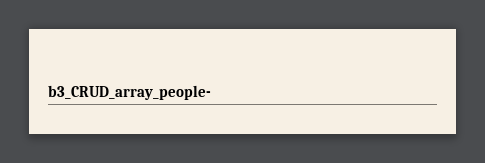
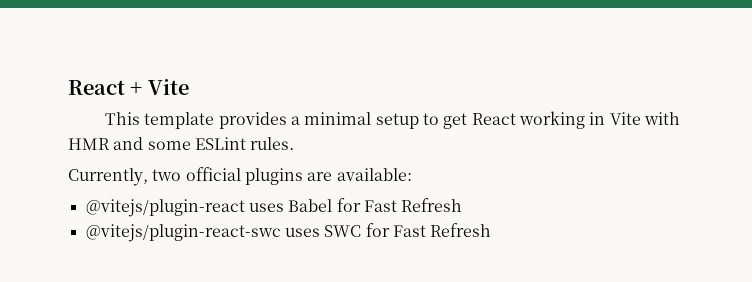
- b3_CRUD_array_people-
+ React + Vite
+ This template provides a minimal setup to get React working in Vite with HMR and some ESLint rules.
+ Currently, two official plugins are available:
+ @vitejs/plugin-react uses Babel for Fast Refresh
+ @vitejs/plugin-react-swc uses SWC for Fast Refresh

